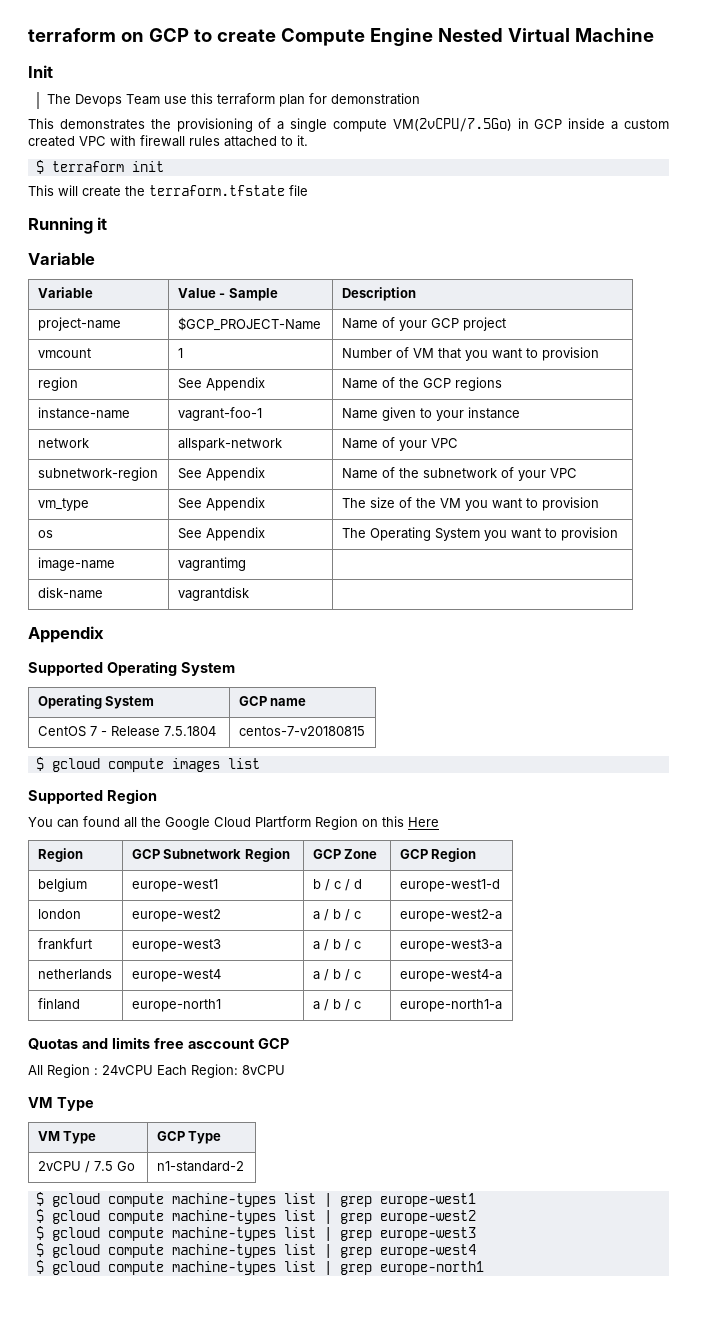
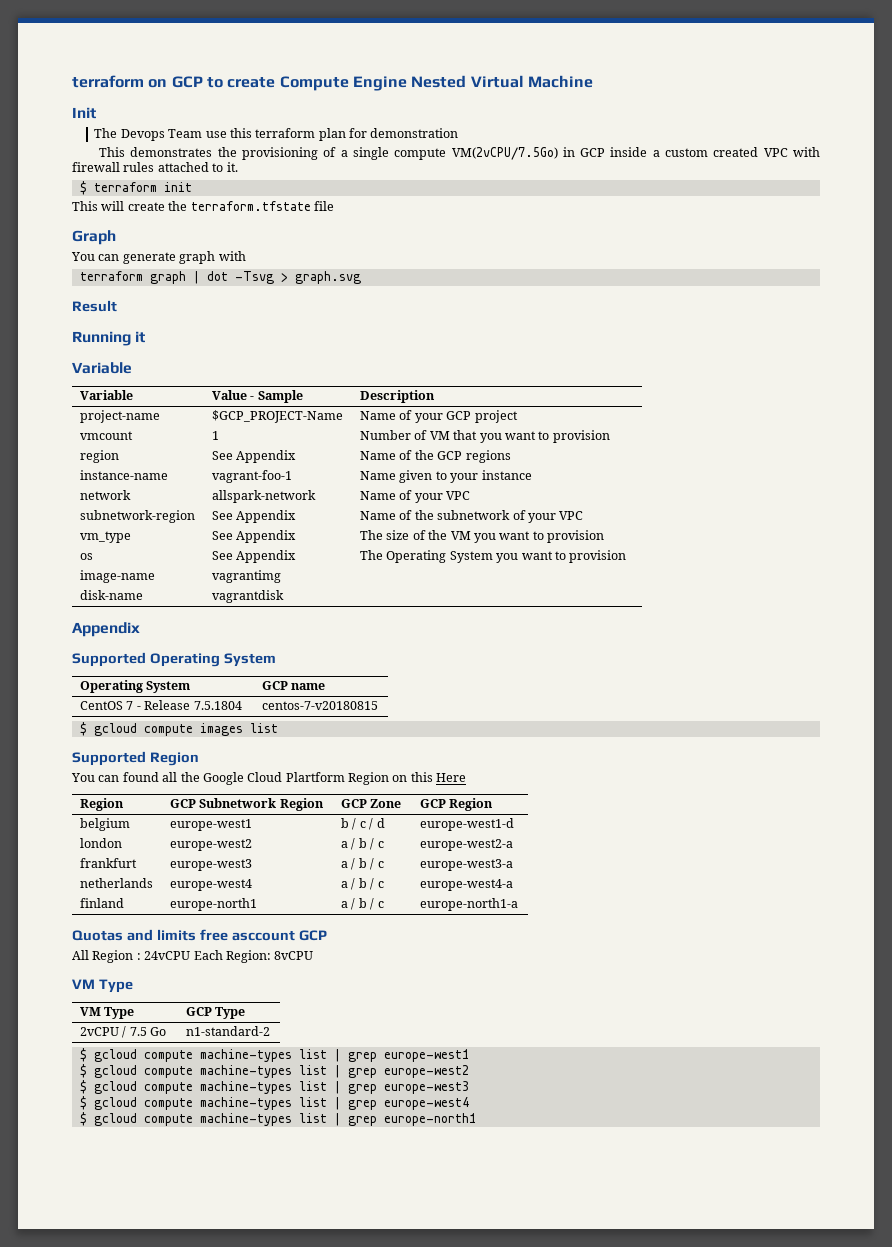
+ Graph
+ You can generate graph with
+ terraform graph | dot -Tsvg > graph.svg
+ Result

